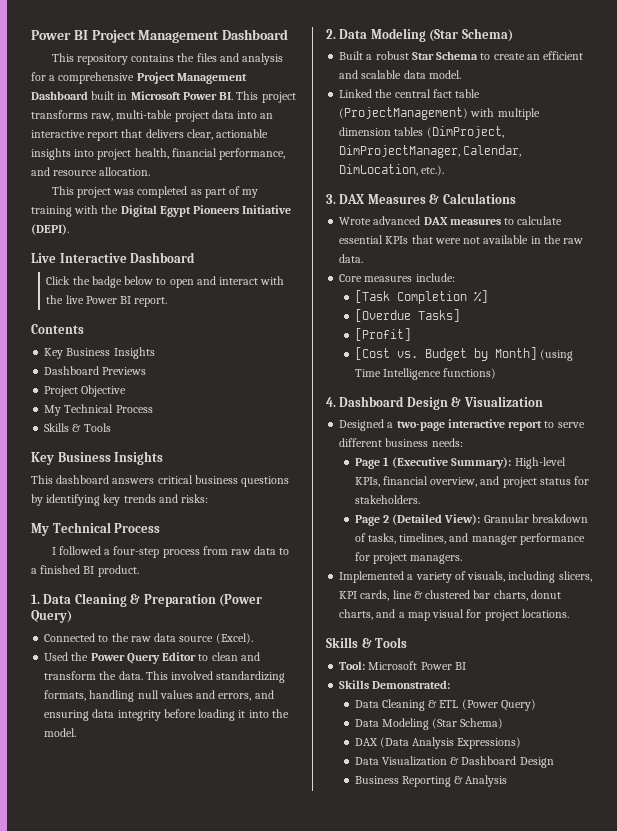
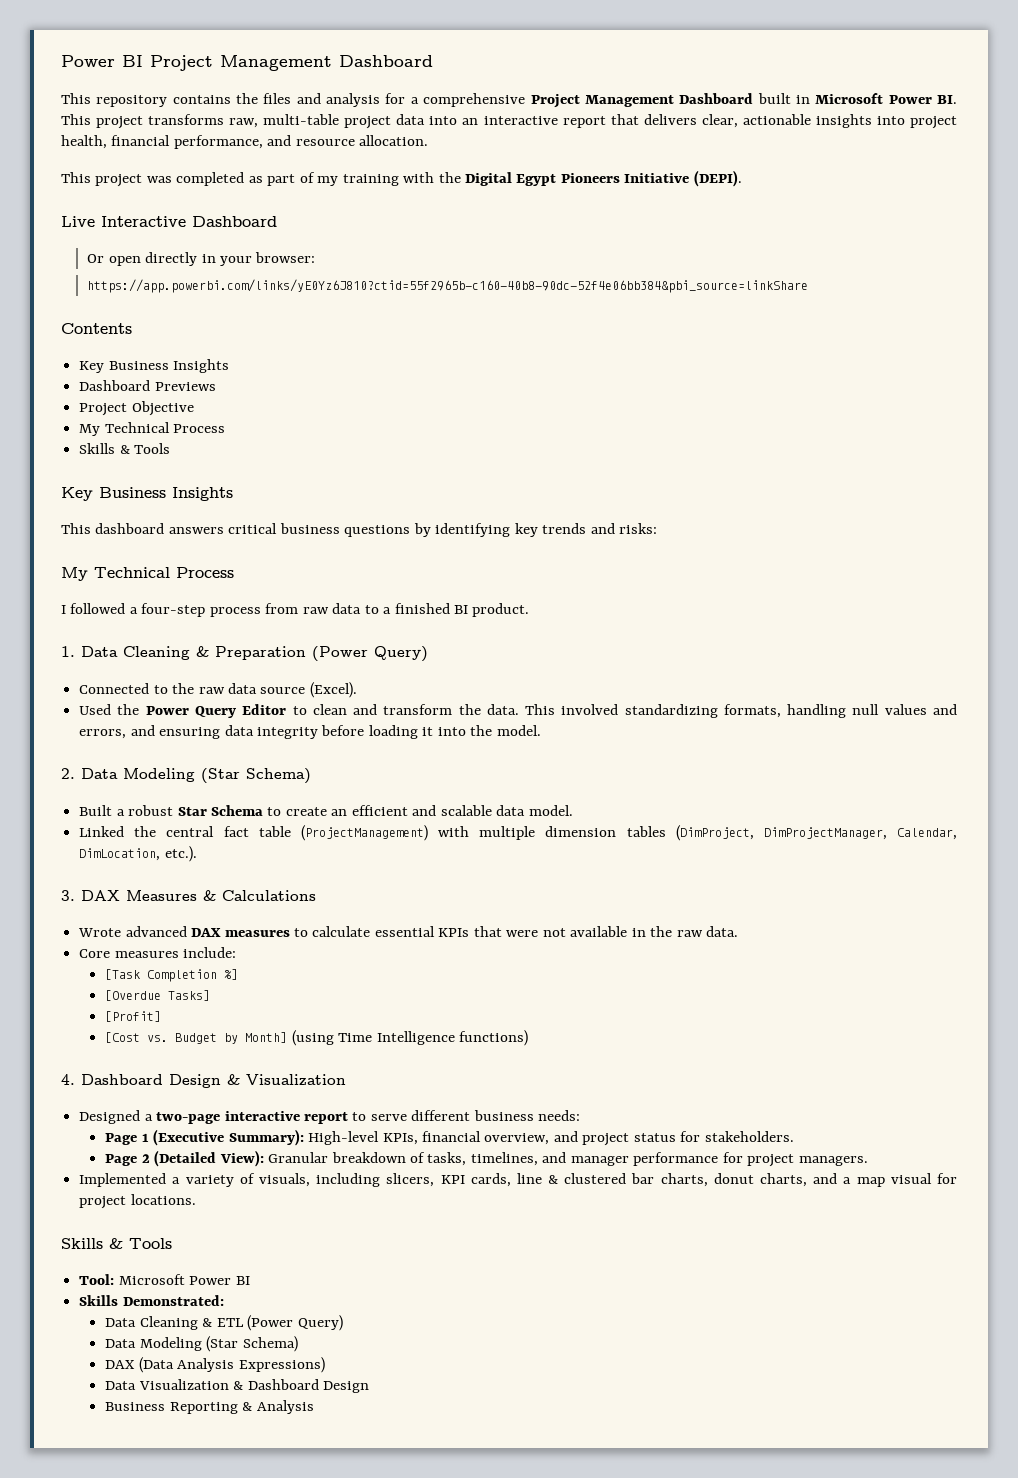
- Click the badge below to open and interact with the live Power BI report.
+ Or open directly in your browser:
+ https://app.powerbi.com/links/yE0Yz6J810?ctid=55f2965b-c160-40b8-90dc-52f4e06bb384&pbi_source=linkShare

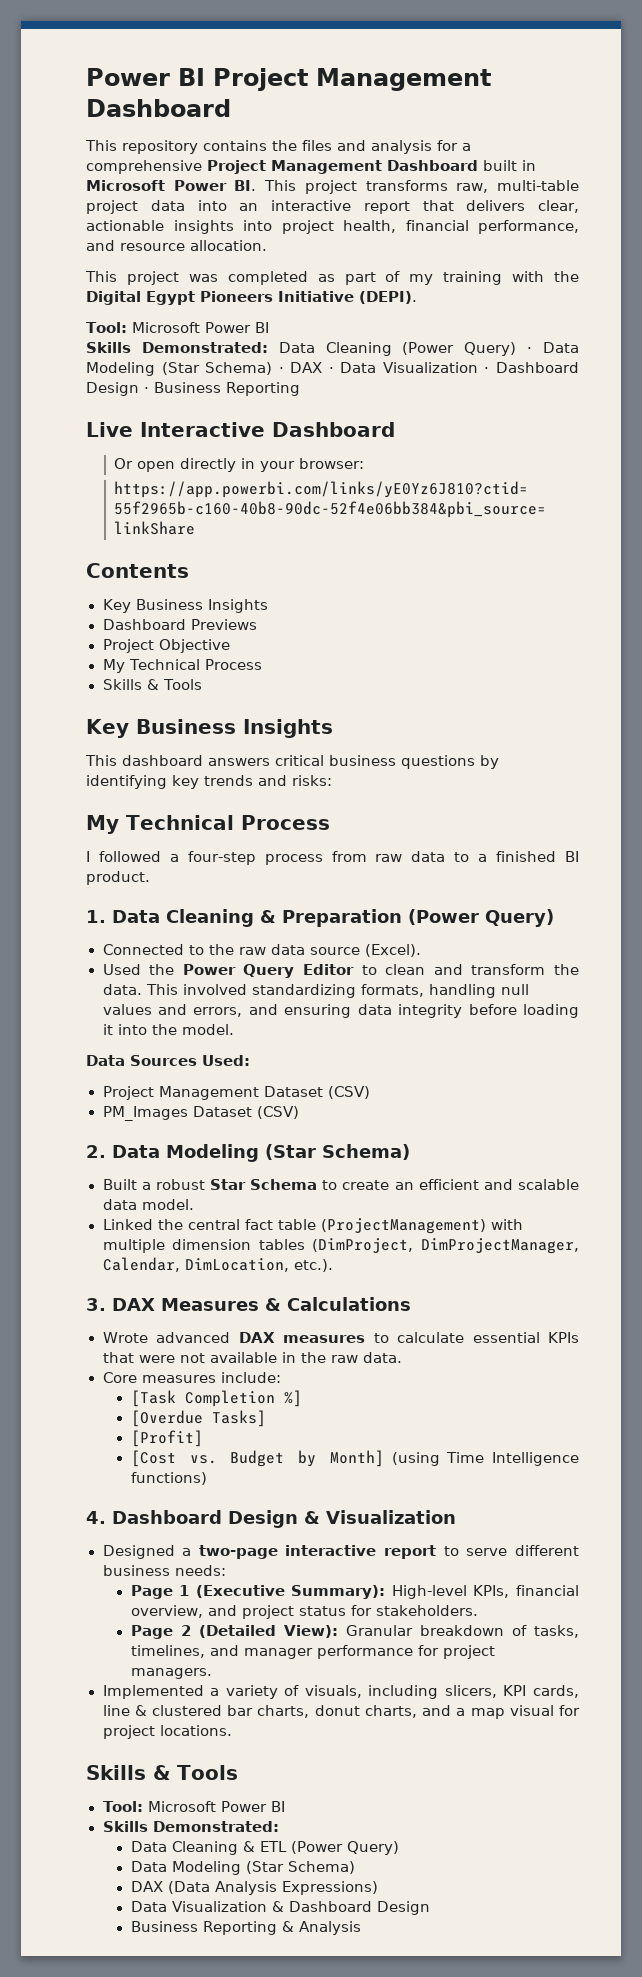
  This project was completed as part of my training with the Digital Egypt Pioneers Initiative (DEPI).
+ Tool: Microsoft Power BI
+ Skills Demonstrated: Data Cleaning (Power Query) · Data Modeling (Star Schema) · DAX · Data Visualization · Dashboard Design · Business Reporting
+ Data Sources Used:
+ Project Management Dataset (CSV)
+ PM_Images Dataset (CSV)

